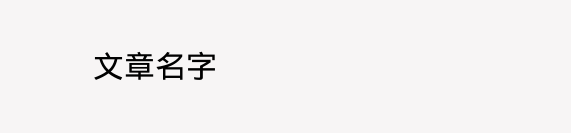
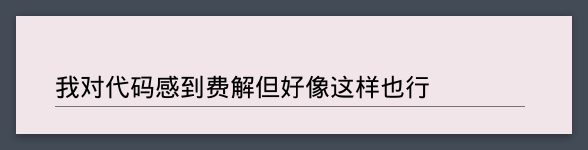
- 文章名字
+ 我对代码感到费解但好像这样也行

